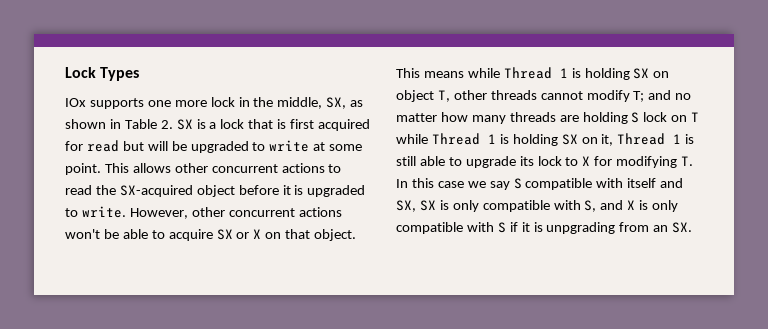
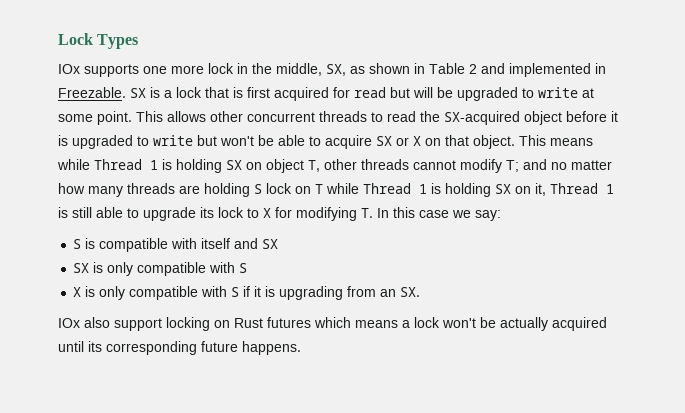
- IOx supports one more lock in the middle, SX, as shown in Table 2. SX is a lock that is first acquired for read but will be upgraded to write at some point.
+ IOx supports one more lock in the middle, SX, as shown in Table 2 and implemented in Freezable. SX is a lock that is first acquired for read but will be upgraded to write at some point.
- This allows other concurrent actions to read the SX-acquired object before it is upgraded to write. However, other concurrent actions won't be able to acquire SX or X on that object.
+ This allows other concurrent threads to read the SX-acquired object before it is upgraded to write but won't be able to acquire SX or X on that object.
- and no matter how many threads are holding S lock on T while Thread 1 is holding SX on it, Thread 1 is still able to upgrade its lock to X for modifying T. In this case we say S compatible with itself and SX, SX is only compatible with S, and X is only compatible with S if it is unpgrading from an SX.
+ and no matter how many threads are holding S lock on T while Thread 1 is holding SX on it, Thread 1 is still able to upgrade its lock to X for modifying T. In this case we say:
+ S is compatible with itself and SX
+ SX is only compatible with S
+ X is only compatible with S if it is upgrading from an SX.
+ IOx also support locking on Rust futures which means a lock won't be actually acquired until its corresponding future happens.

